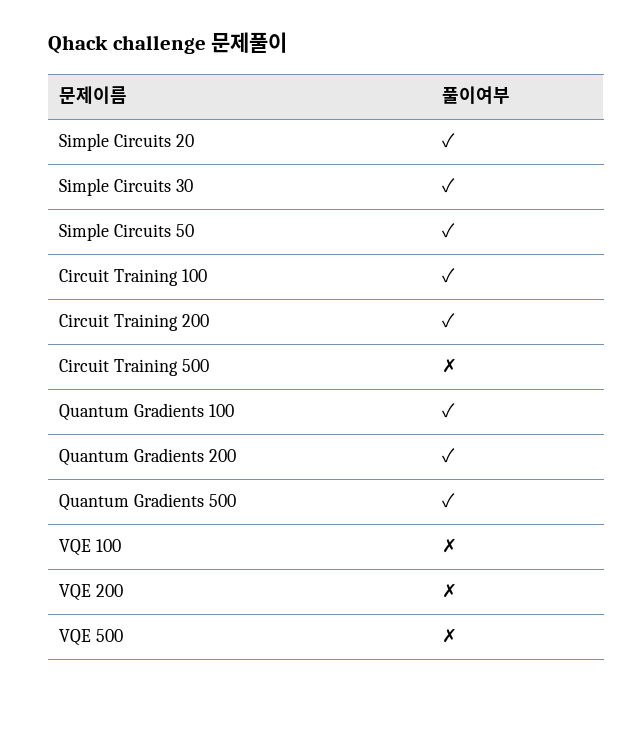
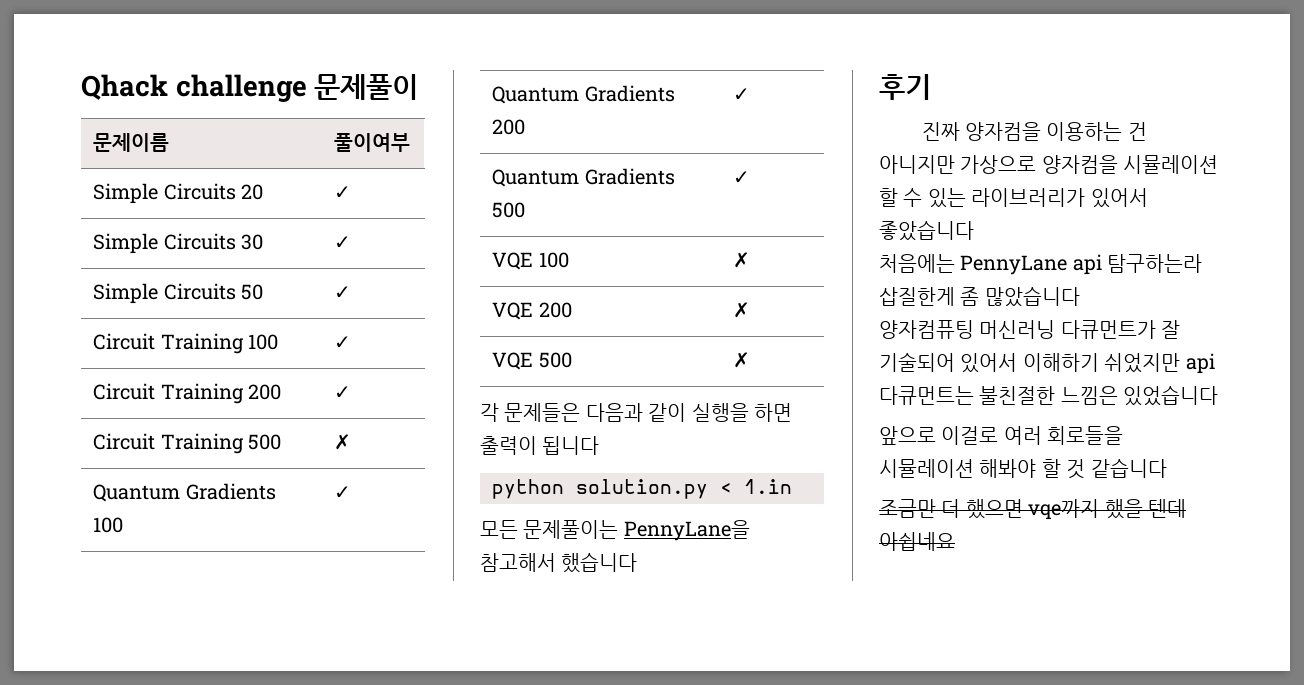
+ 각 문제들은 다음과 같이 실행을 하면 출력이 됩니다
+ python solution.py < 1.in
+ 모든 문제풀이는 PennyLane을 참고해서 했습니다
+ 후기
+ 진짜 양자컴을 이용하는 건 아니지만 가상으로 양자컴을 시뮬레이션 할 수 있는 라이브러리가 있어서 좋았습니다
+ 처음에는 PennyLane api 탐구하는라 삽질한게 좀 많았습니다
+ 양자컴퓨팅 머신러닝 다큐먼트가 잘 기술되어 있어서 이해하기 쉬었지만 api 다큐먼트는 불친절한 느낌은 있었습니다
+ 앞으로 이걸로 여러 회로들을 시뮬레이션 해봐야 할 것 같습니다
+ 조금만 더 했으면 vqe까지 했을 텐데 아쉽네요

